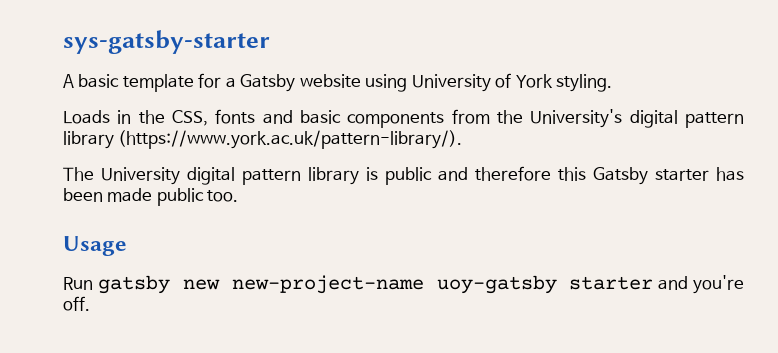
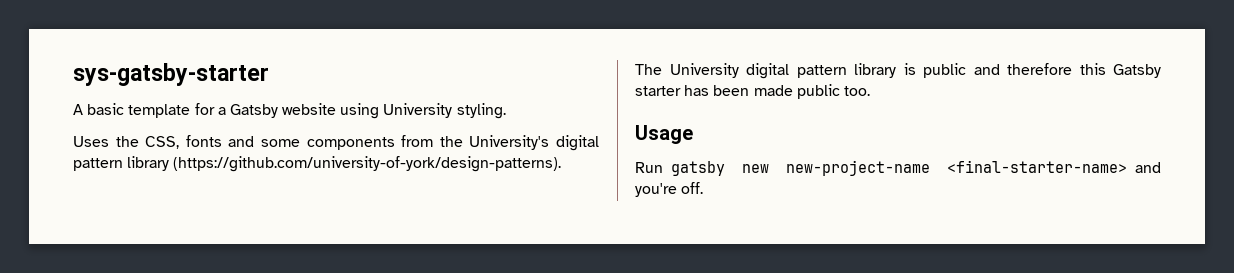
- A basic template for a Gatsby website using University of York styling.
+ A basic template for a Gatsby website using University styling.
- Loads in the CSS, fonts and basic components from the University's digital pattern library (https://www.york.ac.uk/pattern-library/).
+ Uses the CSS, fonts and some components from the University's digital pattern library (https://github.com/university-of-york/design-patterns).
- Run gatsby new new-project-name uoy-gatsby starter and you're off.
+ Run gatsby new new-project-name <final-starter-name> and you're off.

